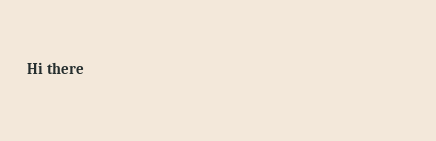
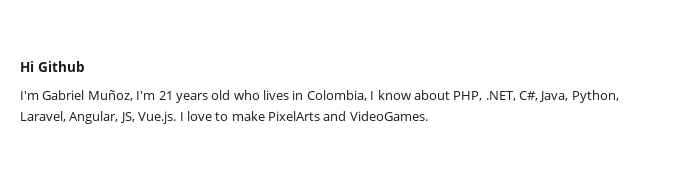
- Hi there
+ Hi Github
+ I'm Gabriel Muñoz, I'm 21 years old who lives in Colombia, I know about PHP, .NET, C#, Java, Python, Laravel, Angular, JS, Vue.js. I love to make PixelArts and VideoGames.

